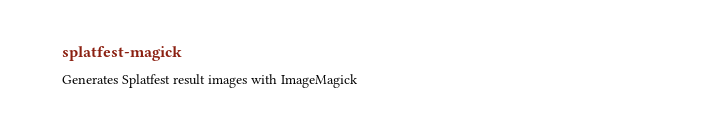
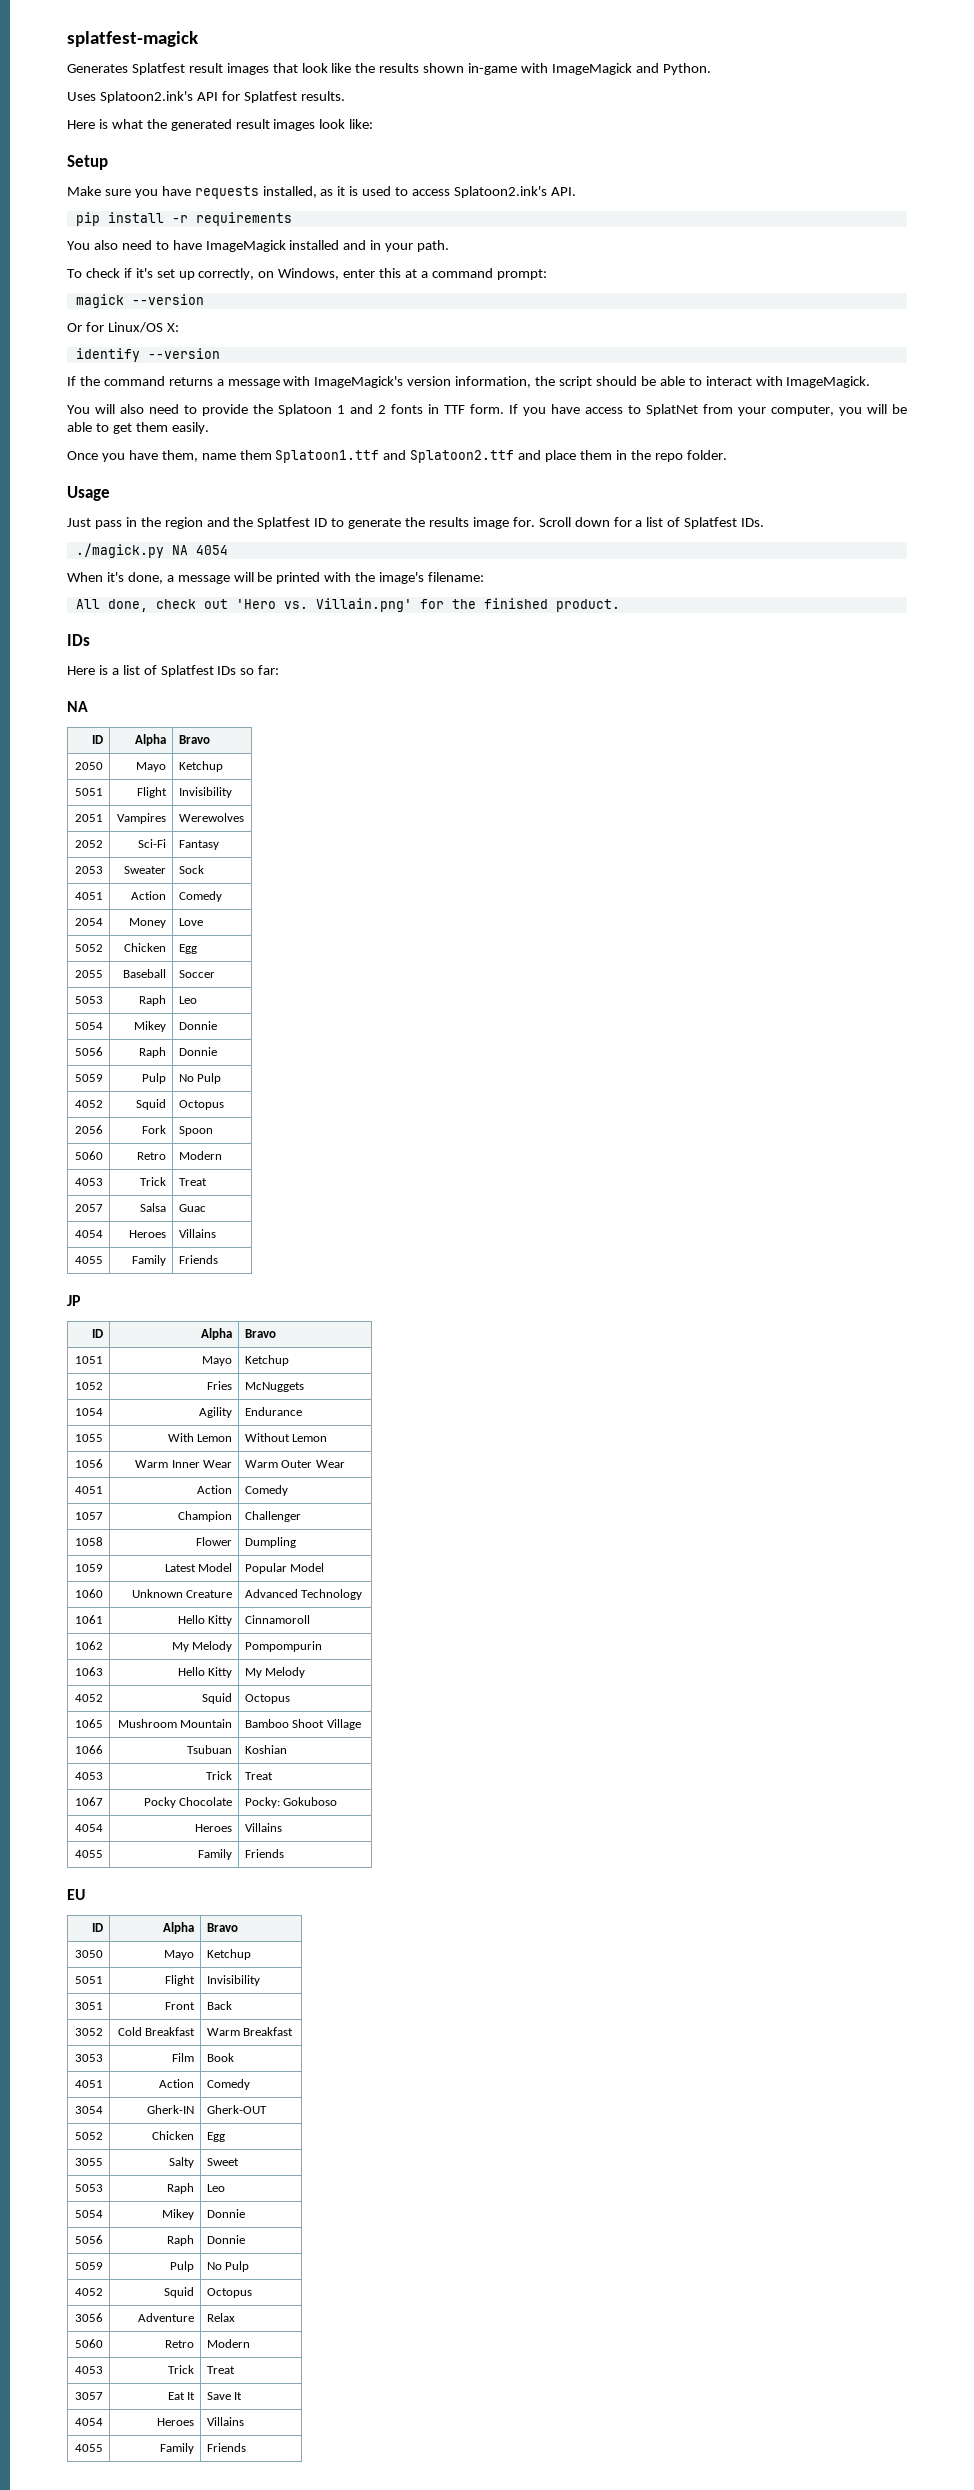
- Generates Splatfest result images with ImageMagick
+ Generates Splatfest result images that look like the results shown in-game with ImageMagick and Python.
+ Uses Splatoon2.ink's API for Splatfest results.
+ Here is what the generated result images look like:
+ Setup
+ Make sure you have requests installed, as it is used to access Splatoon2.ink's API.
+ pip install -r requirements
+ You also need to have ImageMagick installed and in your path.
+ To check if it's set up correctly, on Windows, enter this at a command prompt:
+ magick --version
+ Or for Linux/OS X:
+ identify --version
+ If the command returns a message with ImageMagick's version information, the script should be able to interact with ImageMagick.
+ You will also need to provide the Splatoon 1 and 2 fonts in TTF form. If you have access to SplatNet from your computer, you will be able to get them easily.
+ Once you have them, name them Splatoon1.ttf and Splatoon2.ttf and place them in the repo folder.
+ Usage
+ Just pass in the region and the Splatfest ID to generate the results image for. Scroll down for a list of Splatfest IDs.
+ ./magick.py NA 4054
+ When it's done, a message will be printed with the image's filename:
+ All done, check out 'Hero vs. Villain.png' for the finished product.
+ IDs
+ Here is a list of Splatfest IDs so far:
+ NA
+ ID | Alpha | Bravo
+ 2050 | Mayo | Ketchup
+ 5051 | Flight | Invisibility
+ 2051 | Vampires | Werewolves
+ 2052 | Sci-Fi | Fantasy
+ 2053 | Sweater | Sock
+ 4051 | Action | Comedy
+ 2054 | Money | Love
+ 5052 | Chicken | Egg
+ 2055 | Baseball | Soccer
+ 5053 | Raph | Leo
+ 5054 | Mikey | Donnie
+ 5056 | Raph | Donnie
+ 5059 | Pulp | No Pulp
+ 4052 | Squid | Octopus
+ 2056 | Fork | Spoon
+ 5060 | Retro | Modern
+ 4053 | Trick | Treat
+ 2057 | Salsa | Guac
+ 4054 | Heroes | Villains
+ 4055 | Family | Friends
+ JP
+ ID | Alpha | Bravo
+ 1051 | Mayo | Ketchup
+ 1052 | Fries | McNuggets
+ 1054 | Agility | Endurance
+ 1055 | With Lemon | Without Lemon
+ 1056 | Warm Inner Wear | Warm Outer Wear
+ 4051 | Action | Comedy
+ 1057 | Champion | Challenger
+ 1058 | Flower | Dumpling
+ 1059 | Latest Model | Popular Model
+ 1060 | Unknown Creature | Advanced Technology
+ 1061 | Hello Kitty | Cinnamoroll
+ 1062 | My Melody | Pompompurin
+ 1063 | Hello Kitty | My Melody
+ 4052 | Squid | Octopus
+ 1065 | Mushroom Mountain | Bamboo Shoot Village
+ 1066 | Tsubuan | Koshian
+ 4053 | Trick | Treat
+ 1067 | Pocky Chocolate | Pocky: Gokuboso
+ 4054 | Heroes | Villains
+ 4055 | Family | Friends
+ EU
+ ID | Alpha | Bravo
+ 3050 | Mayo | Ketchup
+ 5051 | Flight | Invisibility
+ 3051 | Front | Back
+ 3052 | Cold Breakfast | Warm Breakfast
+ 3053 | Film | Book
+ 4051 | Action | Comedy
+ 3054 | Gherk-IN | Gherk-OUT
+ 5052 | Chicken | Egg
+ 3055 | Salty | Sweet
+ 5053 | Raph | Leo
+ 5054 | Mikey | Donnie
+ 5056 | Raph | Donnie
+ 5059 | Pulp | No Pulp
+ 4052 | Squid | Octopus
+ 3056 | Adventure | Relax
+ 5060 | Retro | Modern
+ 4053 | Trick | Treat
+ 3057 | Eat It | Save It
+ 4054 | Heroes | Villains
+ 4055 | Family | Friends

